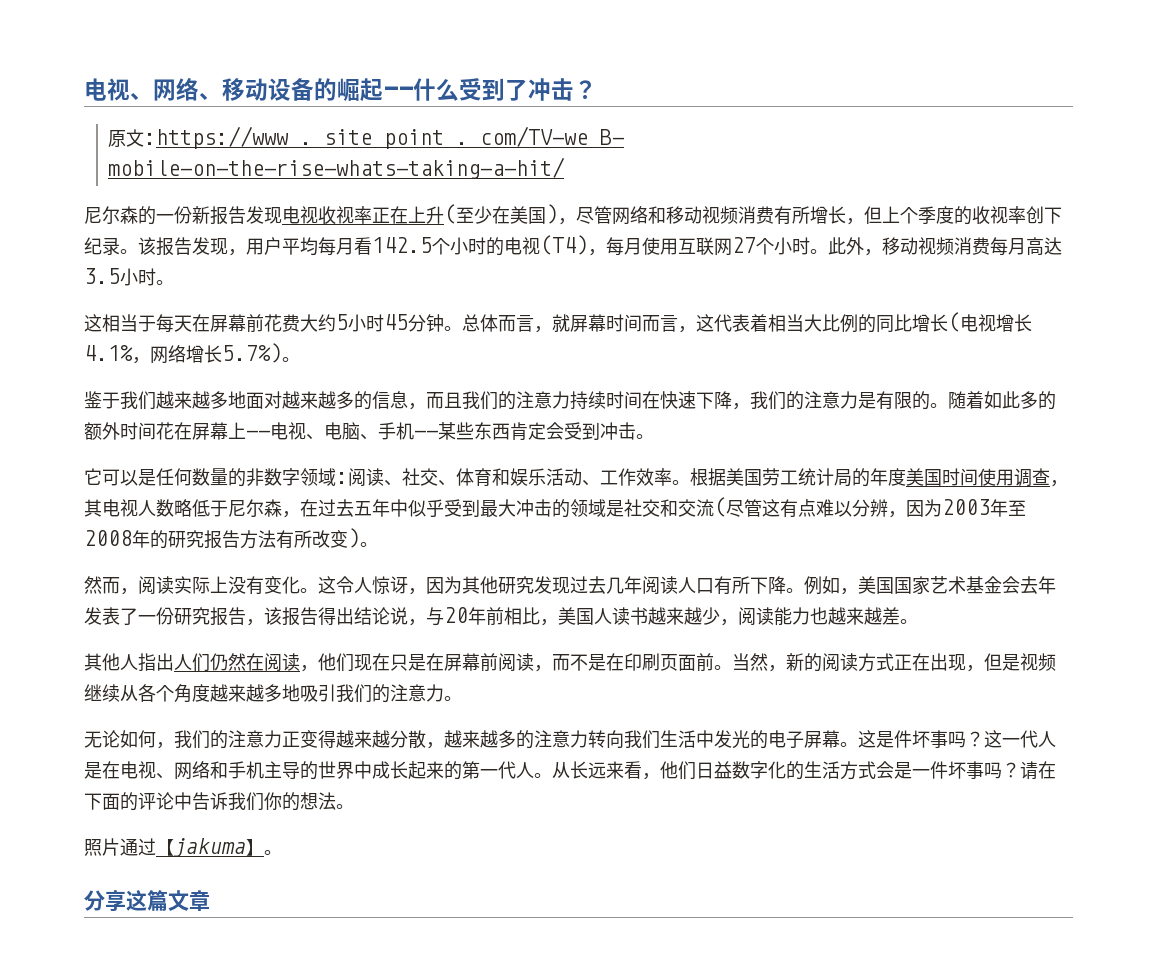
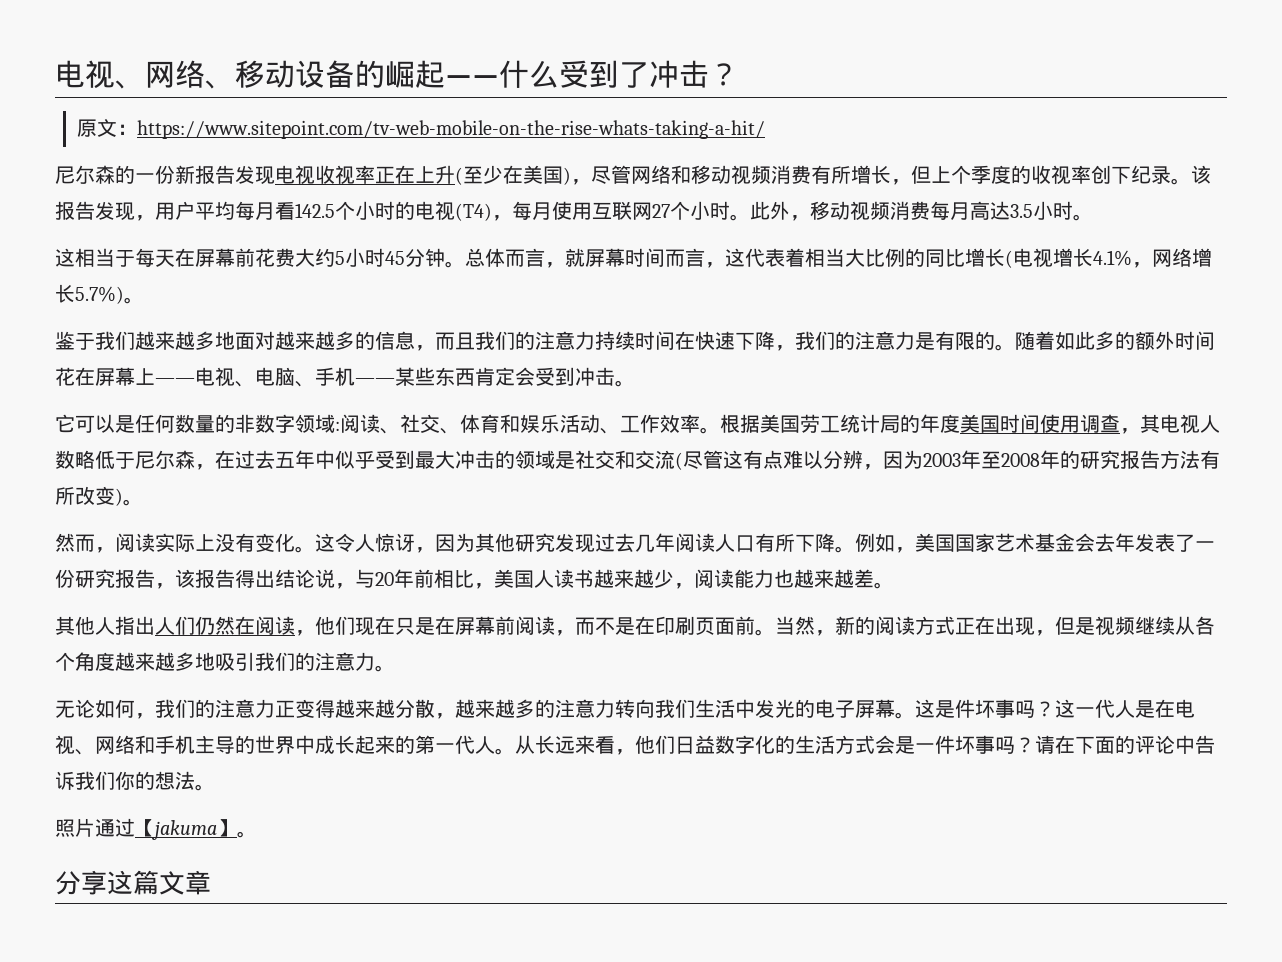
- 原文:https://www . site point . com/TV-we B- mobile-on-the-rise-whats-taking-a-hit/
+ 原文：https://www.sitepoint.com/tv-web-mobile-on-the-rise-whats-taking-a-hit/

